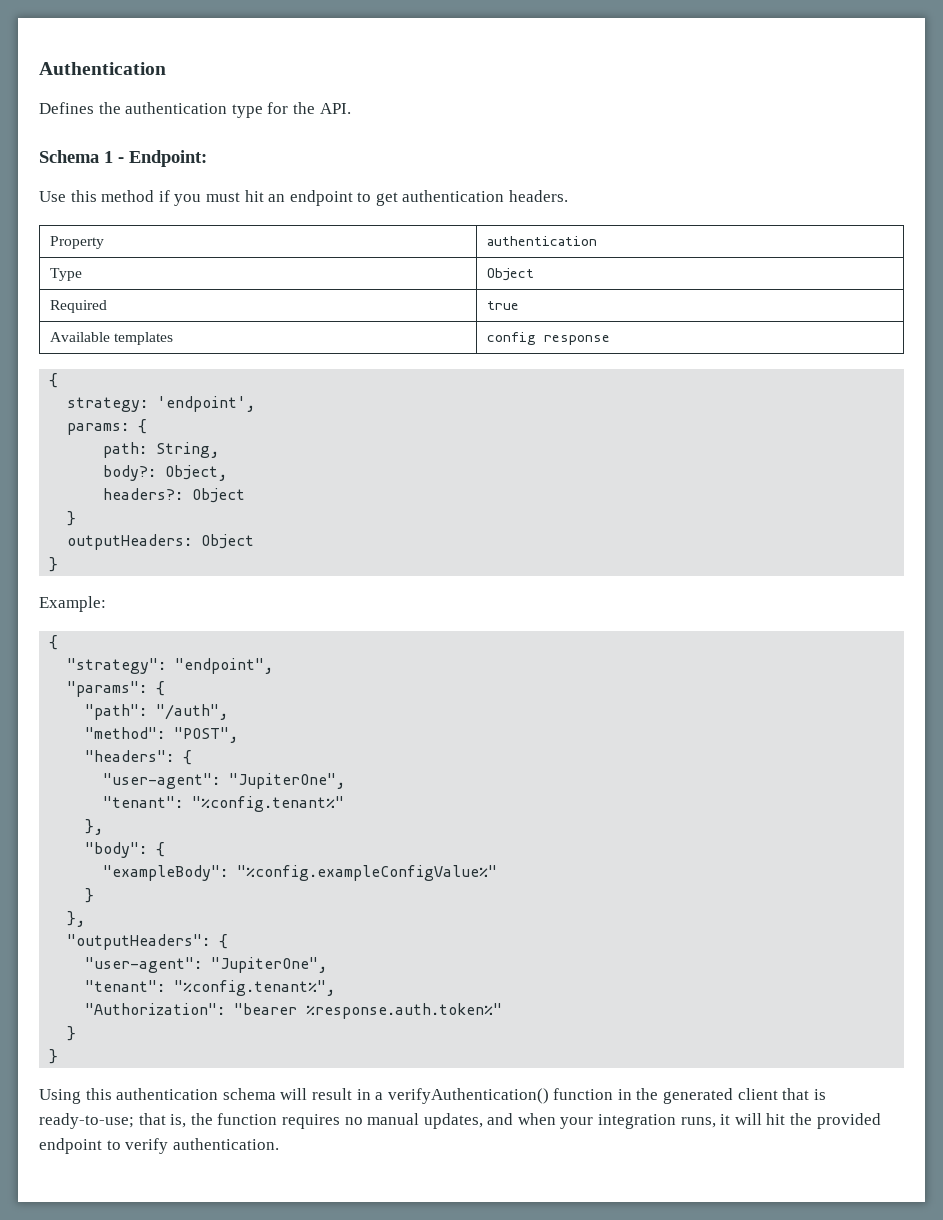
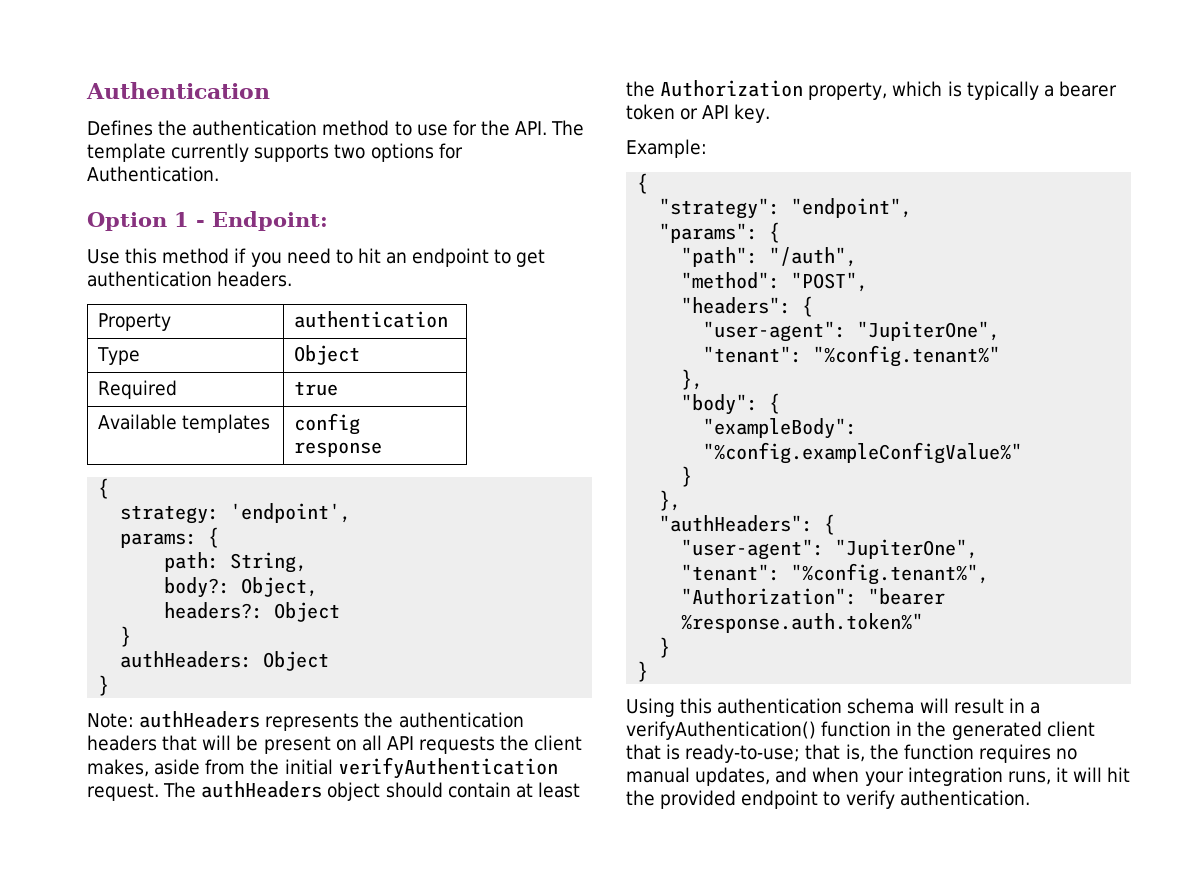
- Defines the authentication type for the API.
- Schema 1 - Endpoint:
+ Defines the authentication method to use for the API. The template currently supports two options for Authentication.
+ Option 1 - Endpoint:
- Use this method if you must hit an endpoint to get authentication headers.
+ Use this method if you need to hit an endpoint to get authentication headers.
- outputHeaders: Object
+ authHeaders: Object
  }
+ Note: authHeaders represents the authentication headers that will be present on all API requests the client makes, aside from the initial verifyAuthentication request. The authHeaders object should contain at least the Authorization property, which is typically a bearer token or API key.
- "outputHeaders": {
+ "authHeaders": {

